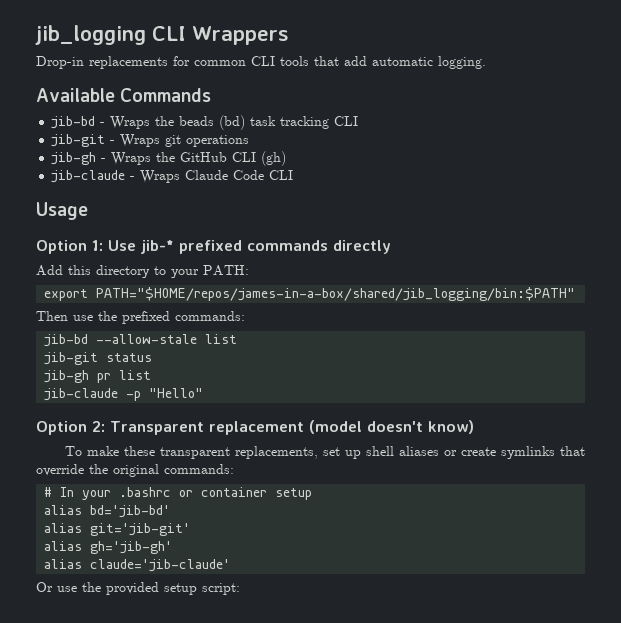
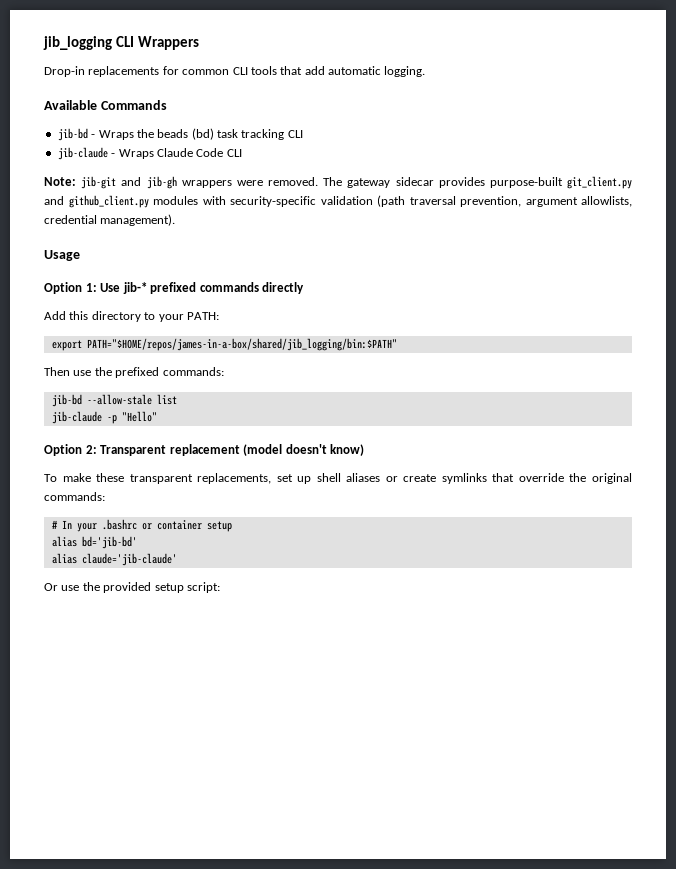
- jib-git - Wraps git operations
- jib-gh - Wraps the GitHub CLI (gh)
+ Note: jib-git and jib-gh wrappers were removed. The gateway sidecar provides purpose-built git_client.py and github_client.py modules with security-specific validation (path traversal prevention, argument allowlists, credential management).
- jib-git status
- jib-gh pr list
- alias git='jib-git'
- alias gh='jib-gh'

